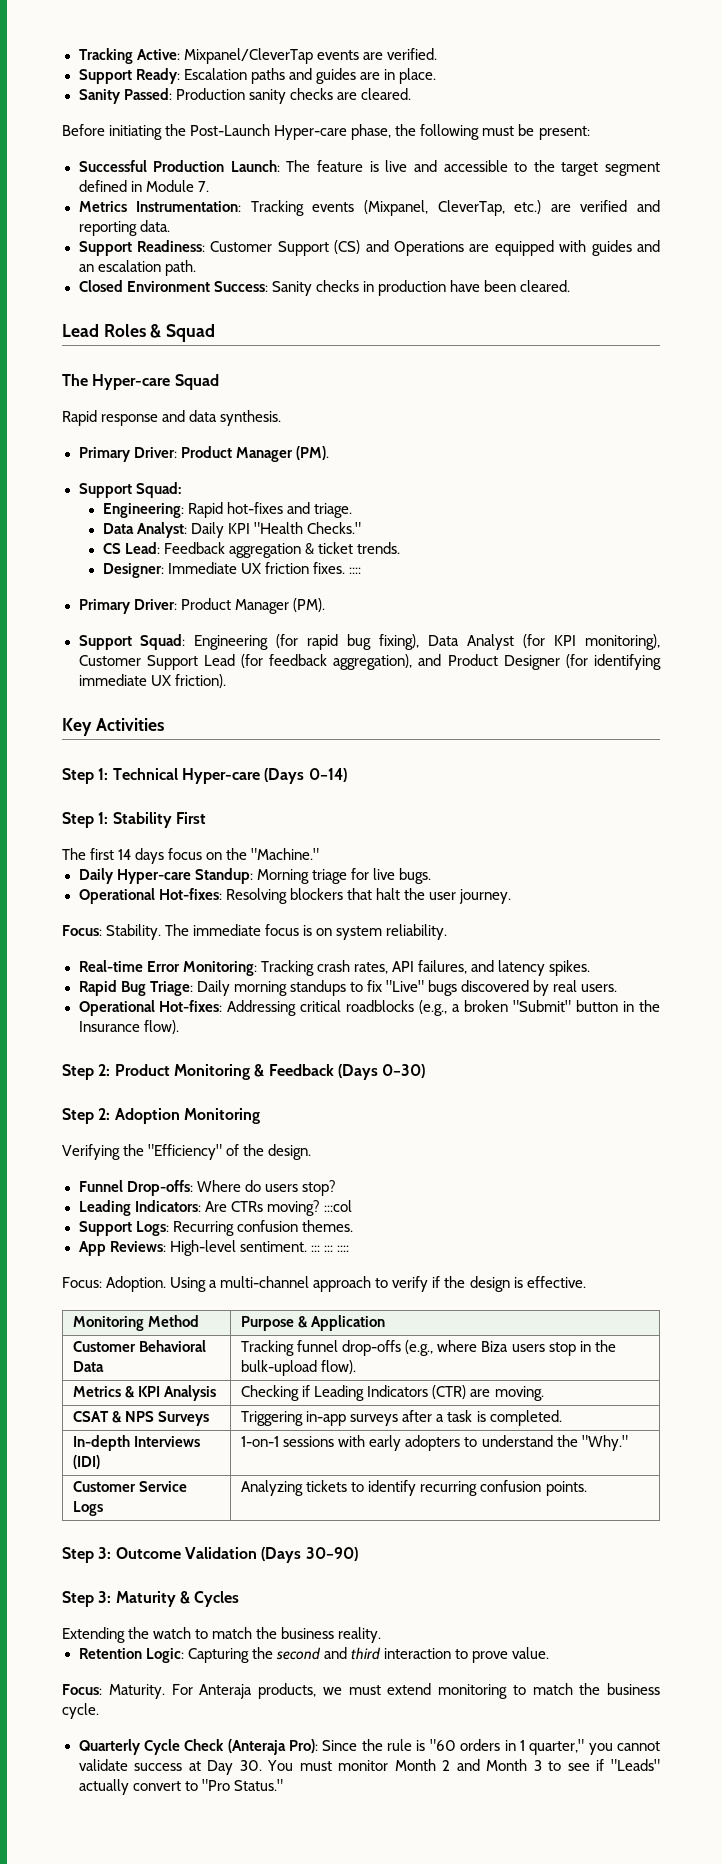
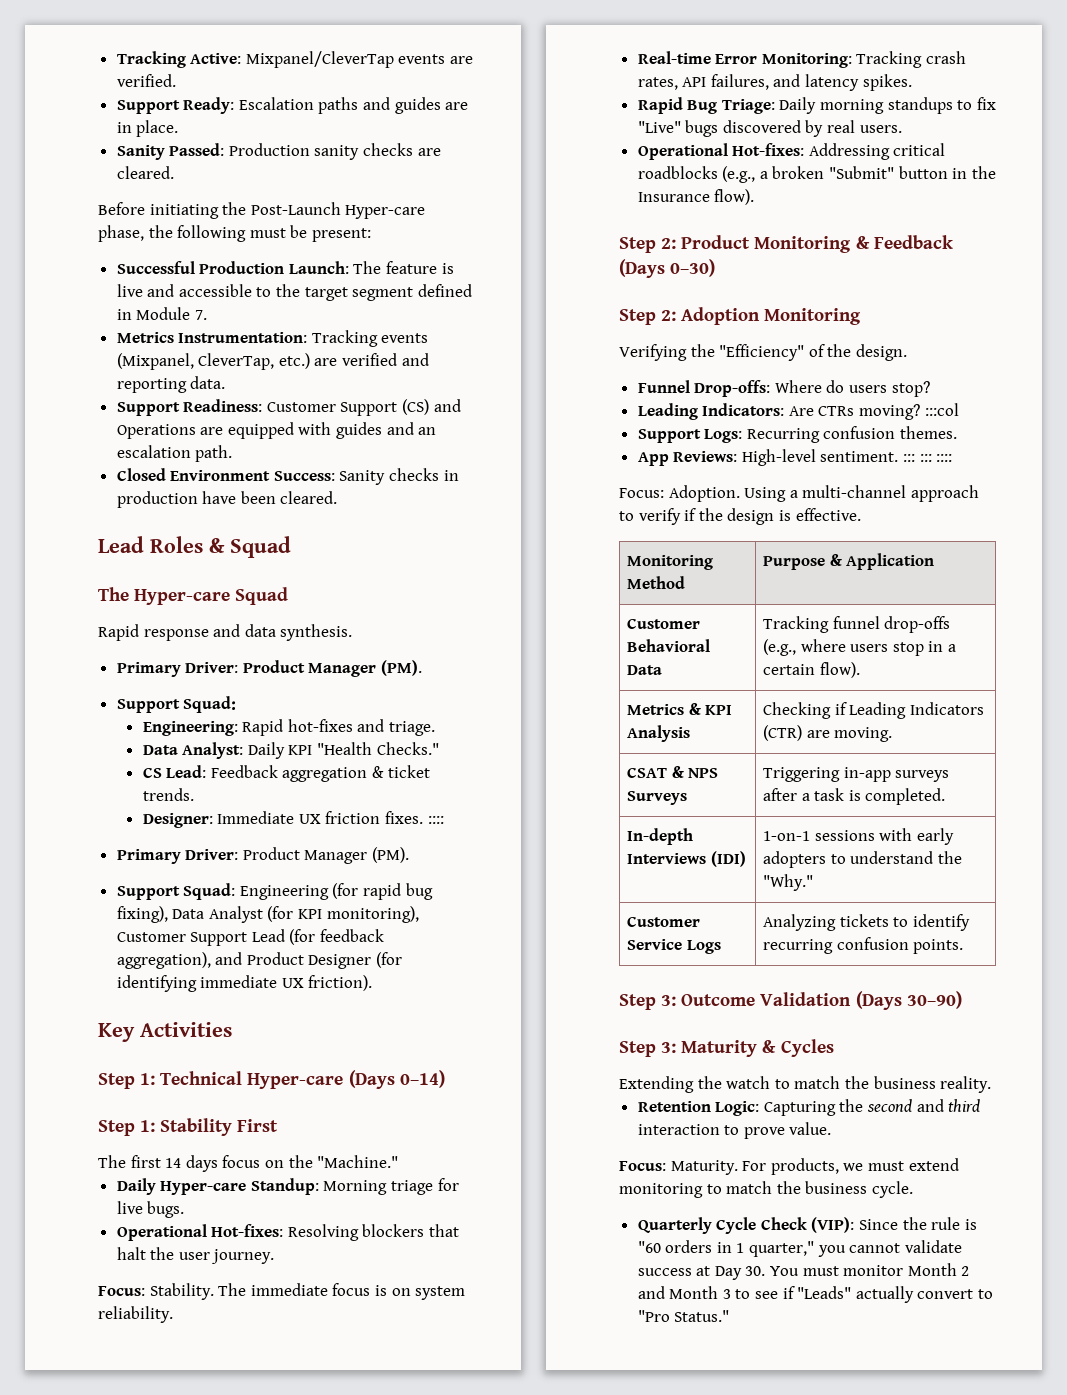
- Customer Behavioral Data | Tracking funnel drop-offs (e.g., where Biza users stop in the bulk-upload flow).
+ Customer Behavioral Data | Tracking funnel drop-offs (e.g., where users stop in a certain flow).
- For Anteraja products, we must extend monitoring to match the business cycle.
+ For products, we must extend monitoring to match the business cycle.
- Quarterly Cycle Check (Anteraja Pro): Since the rule is "60 orders in 1 quarter," you cannot validate success at Day 30. You must monitor Month 2 and Month 3 to see if "Leads" actually convert to "Pro Status."
+ Quarterly Cycle Check (VIP): Since the rule is "60 orders in 1 quarter," you cannot validate success at Day 30. You must monitor Month 2 and Month 3 to see if "Leads" actually convert to "Pro Status."

